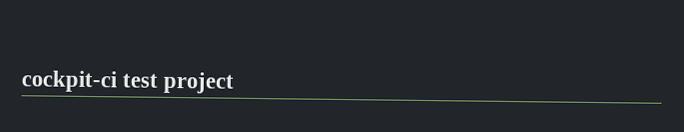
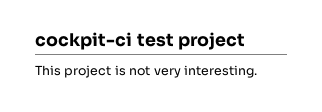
+ This project is not very interesting.

